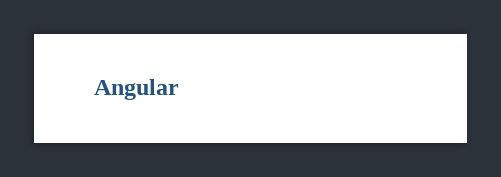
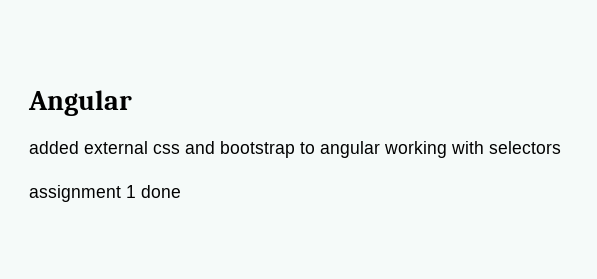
+ added external css and bootstrap to angular working with selectors
+ assignment 1 done

